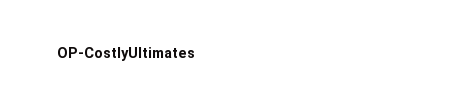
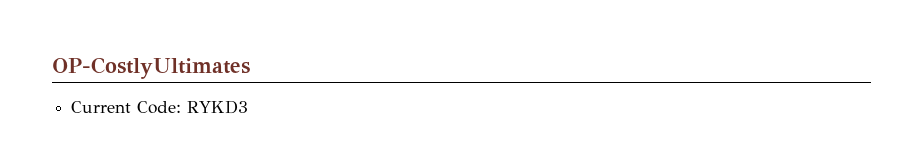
+ Current Code: RYKD3

